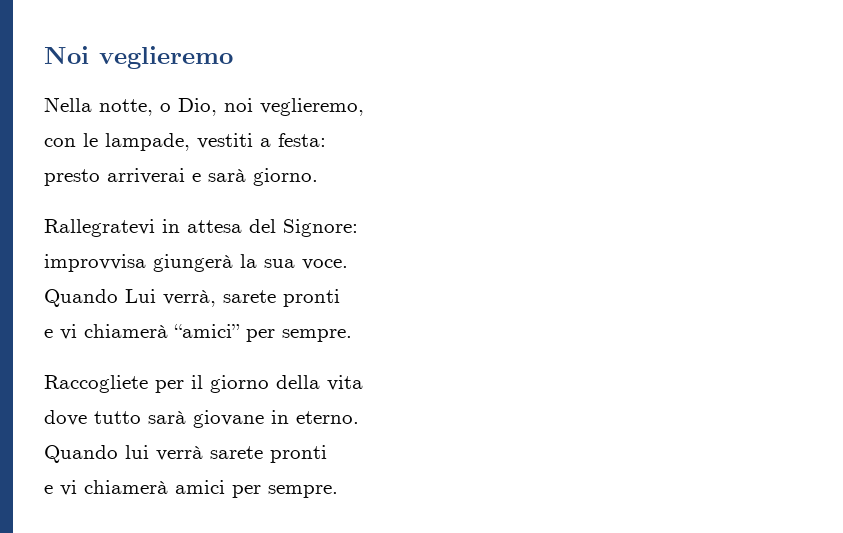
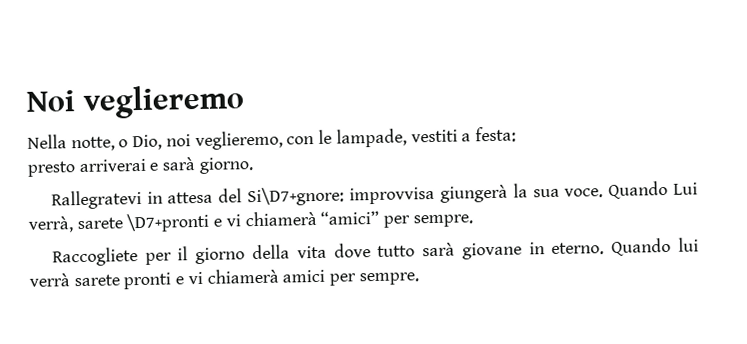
- Nella notte, o Dio, noi veglieremo,
- con le lampade, vestiti a festa:
+ Nella notte, o Dio, noi veglieremo, con le lampade, vestiti a festa:
- Rallegratevi in attesa del Signore:
- improvvisa giungerà la sua voce.
- Quando Lui verrà, sarete pronti
- e vi chiamerà “amici” per sempre.
+ Rallegratevi in attesa del Si\D7+gnore: improvvisa giungerà la sua voce. Quando Lui verrà, sarete \D7+pronti e vi chiamerà “amici” per sempre.
- Raccogliete per il giorno della vita
- dove tutto sarà giovane in eterno.
- Quando lui verrà sarete pronti
- e vi chiamerà amici per sempre.
+ Raccogliete per il giorno della vita dove tutto sarà giovane in eterno. Quando lui verrà sarete pronti e vi chiamerà amici per sempre.

